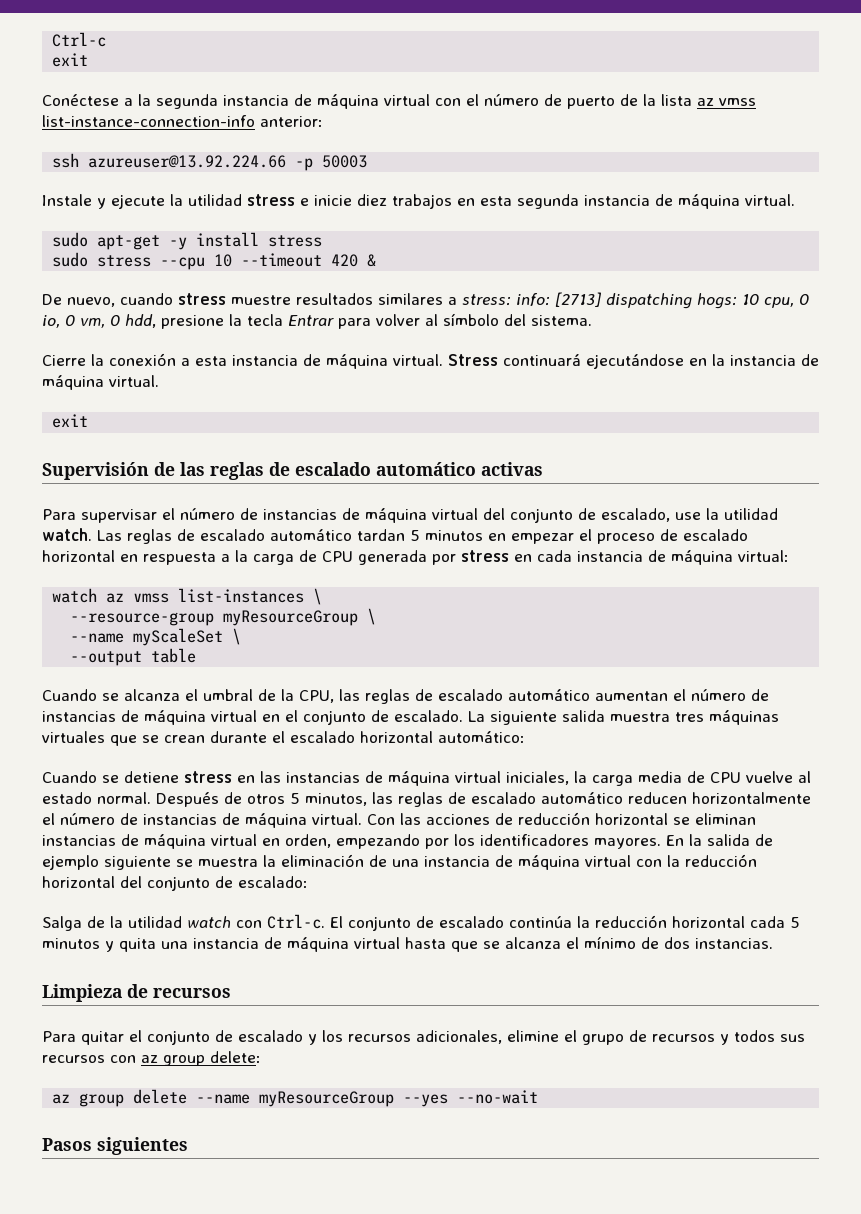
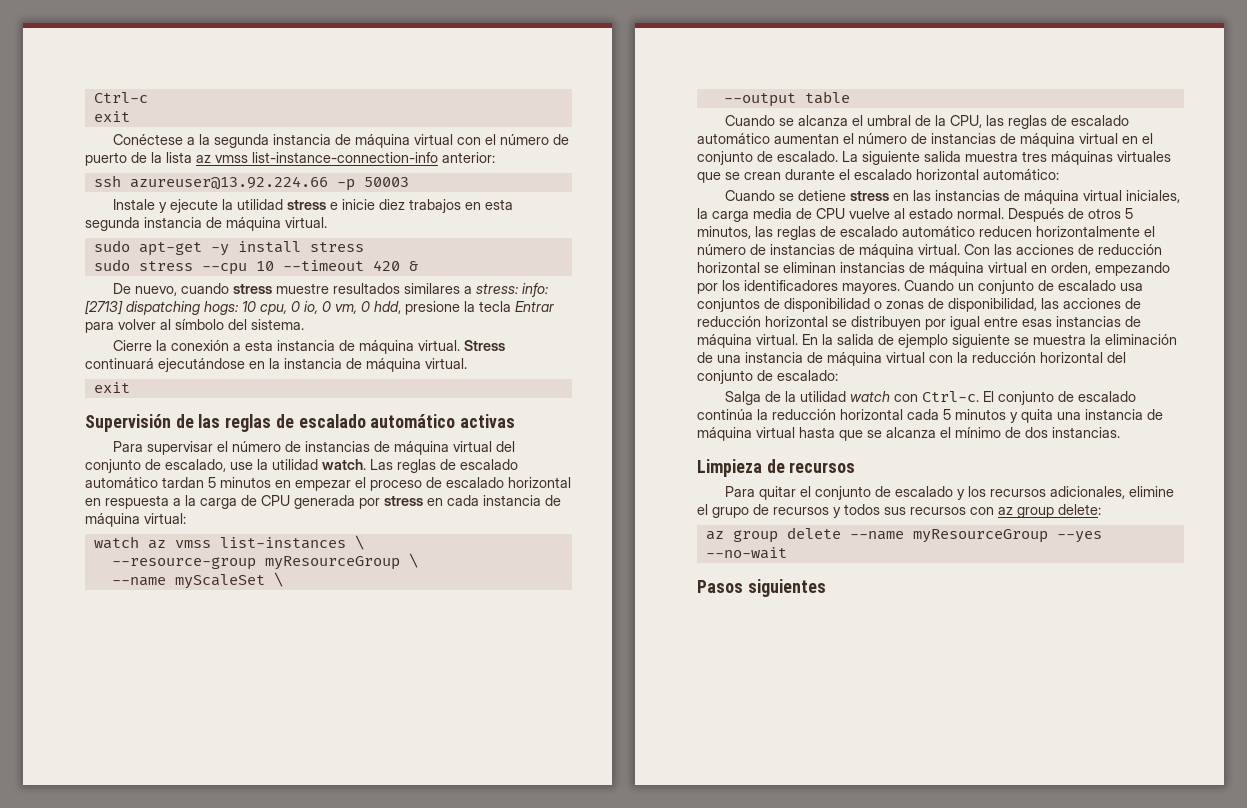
+ Cuando un conjunto de escalado usa conjuntos de disponibilidad o zonas de disponibilidad, las acciones de reducción horizontal se distribuyen por igual entre esas instancias de máquina virtual.

